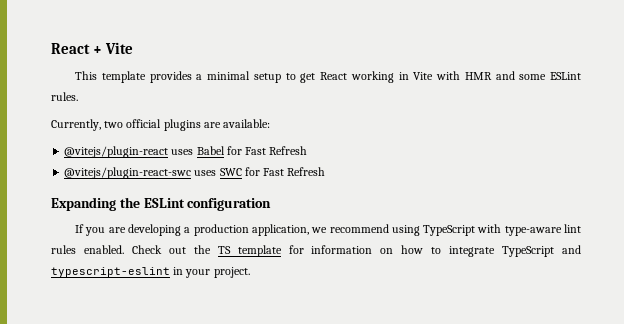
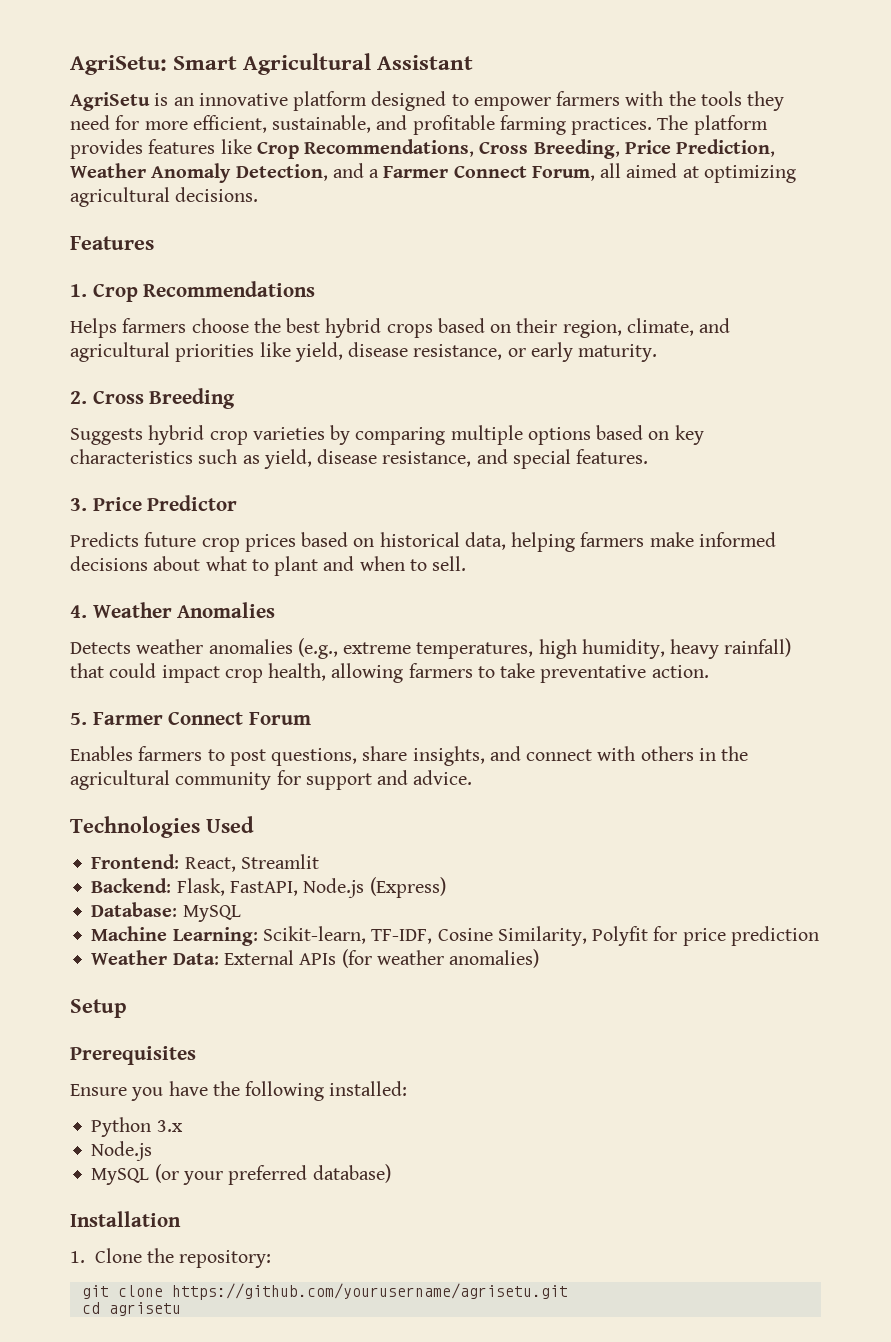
- React + Vite
- This template provides a minimal setup to get React working in Vite with HMR and some ESLint rules.
- Currently, two official plugins are available:
- @vitejs/plugin-react uses Babel for Fast Refresh
- @vitejs/plugin-react-swc uses SWC for Fast Refresh
- Expanding the ESLint configuration
- If you are developing a production application, we recommend using TypeScript with type-aware lint rules enabled. Check out the TS template for information on how to integrate TypeScript and typescript-eslint in your project.
+ AgriSetu: Smart Agricultural Assistant
+ AgriSetu is an innovative platform designed to empower farmers with the tools they need for more efficient, sustainable, and profitable farming practices. The platform provides features like Crop Recommendations, Cross Breeding, Price Prediction, Weather Anomaly Detection, and a Farmer Connect Forum, all aimed at optimizing agricultural decisions.
+ Features
+ 1. Crop Recommendations
+ Helps farmers choose the best hybrid crops based on their region, climate, and agricultural priorities like yield, disease resistance, or early maturity.
+ 2. Cross Breeding
+ Suggests hybrid crop varieties by comparing multiple options based on key characteristics such as yield, disease resistance, and special features.
+ 3. Price Predictor
+ Predicts future crop prices based on historical data, helping farmers make informed decisions about what to plant and when to sell.
+ 4. Weather Anomalies
+ Detects weather anomalies (e.g., extreme temperatures, high humidity, heavy rainfall) that could impact crop health, allowing farmers to take preventative action.
+ 5. Farmer Connect Forum
+ Enables farmers to post questions, share insights, and connect with others in the agricultural community for support and advice.
+ Technologies Used
+ Frontend: React, Streamlit
+ Backend: Flask, FastAPI, Node.js (Express)
+ Database: MySQL
+ Machine Learning: Scikit-learn, TF-IDF, Cosine Similarity, Polyfit for price prediction
+ Weather Data: External APIs (for weather anomalies)
+ Setup
+ Prerequisites
+ Ensure you have the following installed:
+ Python 3.x
+ Node.js
+ MySQL (or your preferred database)
+ Installation
+ 1. Clone the repository:
+ git clone https://github.com/yourusername/agrisetu.git
+ cd agrisetu

